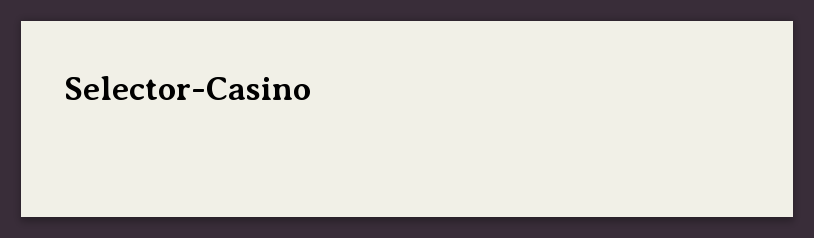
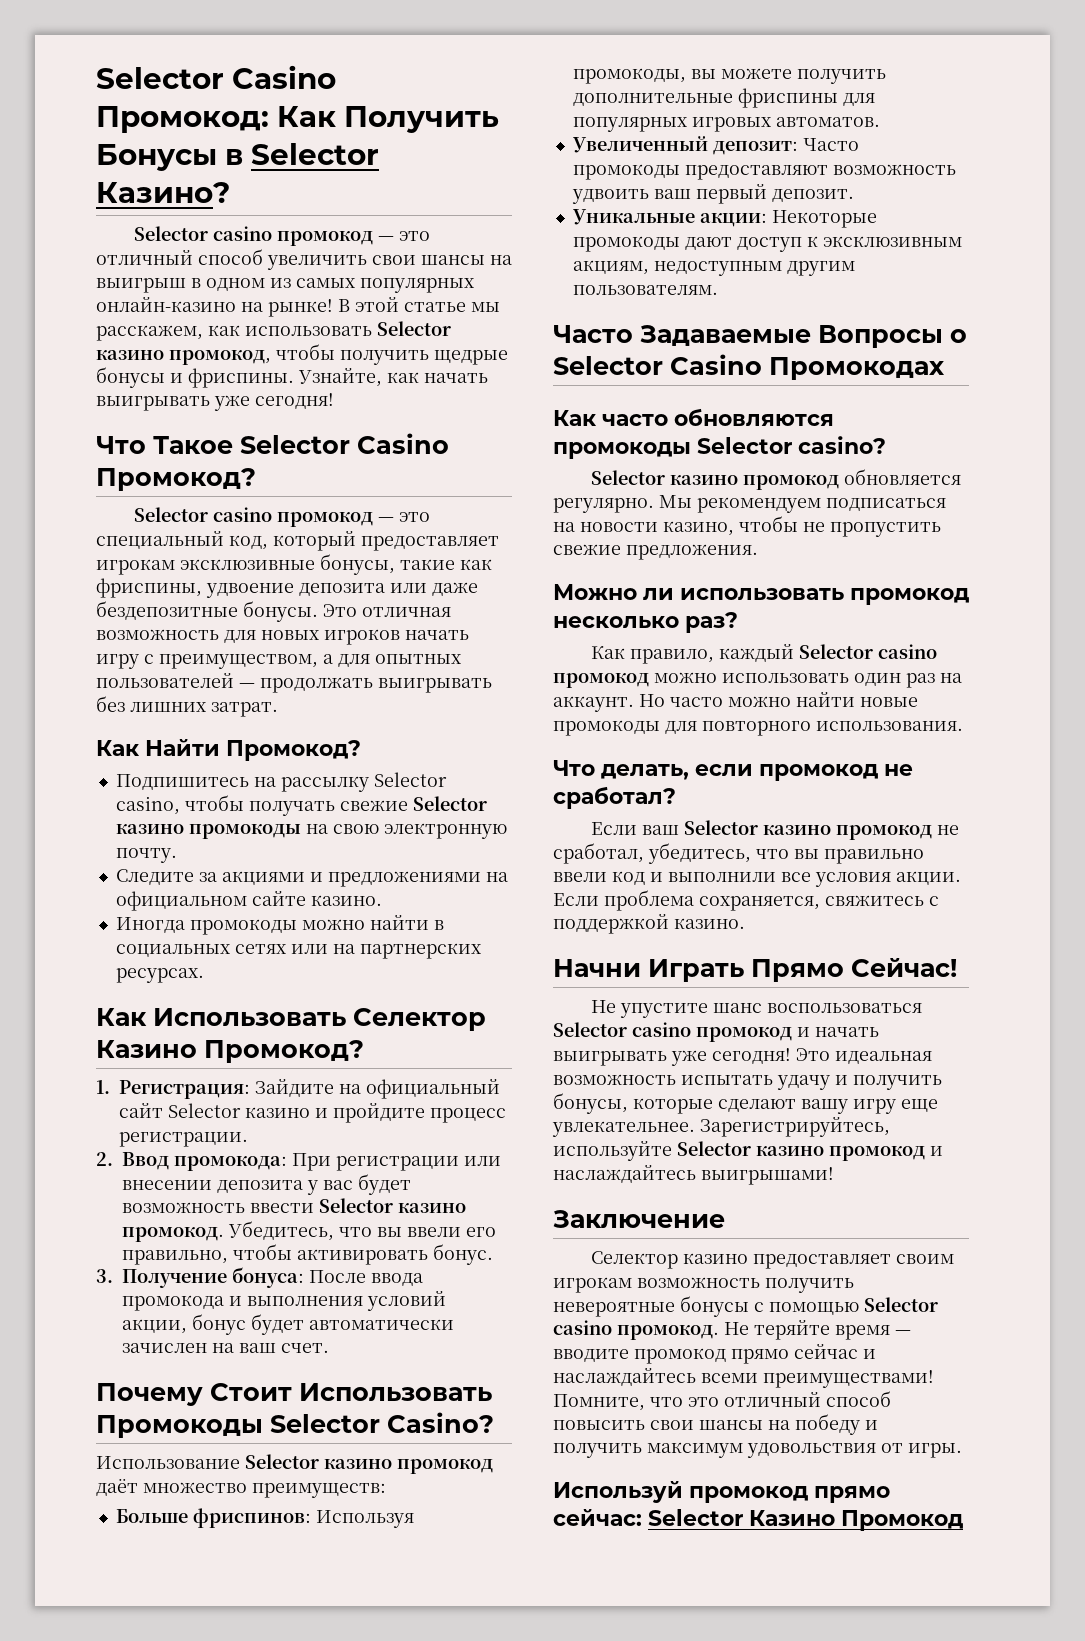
- Selector-Casino
+ Selector Casino Промокод: Как Получить Бонусы в Selector Казино?
+ Selector casino промокод — это отличный способ увеличить свои шансы на выигрыш в одном из самых популярных онлайн-казино на рынке! В этой статье мы расскажем, как использовать Selector казино промокод, чтобы получить щедрые бонусы и фриспины. Узнайте, как начать выигрывать уже сегодня!
+ Что Такое Selector Casino Промокод?
+ Selector casino промокод — это специальный код, который предоставляет игрокам эксклюзивные бонусы, такие как фриспины, удвоение депозита или даже бездепозитные бонусы. Это отличная возможность для новых игроков начать игру с преимуществом, а для опытных пользователей — продолжать выигрывать без лишних затрат.
+ Как Найти Промокод?
+ Подпишитесь на рассылку Selector casino, чтобы получать свежие Selector казино промокоды на свою электронную почту.
+ Следите за акциями и предложениями на официальном сайте казино.
+ Иногда промокоды можно найти в социальных сетях или на партнерских ресурсах.
+ Как Использовать Селектор Казино Промокод?
+ 1. Регистрация: Зайдите на официальный сайт Selector казино и пройдите процесс регистрации.
+ 2. Ввод промокода: При регистрации или внесении депозита у вас будет возможность ввести Selector казино промокод. Убедитесь, что вы ввели его правильно, чтобы активировать бонус.
+ 3. Получение бонуса: После ввода промокода и выполнения условий акции, бонус будет автоматически зачислен на ваш счет.
+ Почему Стоит Использовать Промокоды Selector Casino?
+ Использование Selector казино промокод даёт множество преимуществ:
+ Больше фриспинов: Используя промокоды, вы можете получить дополнительные фриспины для популярных игровых автоматов.
+ Увеличенный депозит: Часто промокоды предоставляют возможность удвоить ваш первый депозит.
+ Уникальные акции: Некоторые промокоды дают доступ к эксклюзивным акциям, недоступным другим пользователям.
+ Часто Задаваемые Вопросы о Selector Casino Промокодах
+ Как часто обновляются промокоды Selector casino?
+ Selector казино промокод обновляется регулярно. Мы рекомендуем подписаться на новости казино, чтобы не пропустить свежие предложения.
+ Можно ли использовать промокод несколько раз?
+ Как правило, каждый Selector casino промокод можно использовать один раз на аккаунт. Но часто можно найти новые промокоды для повторного использования.
+ Что делать, если промокод не сработал?
+ Если ваш Selector казино промокод не сработал, убедитесь, что вы правильно ввели код и выполнили все условия акции. Если проблема сохраняется, свяжитесь с поддержкой казино.
+ Начни Играть Прямо Сейчас!
+ Не упустите шанс воспользоваться Selector casino промокод и начать выигрывать уже сегодня! Это идеальная возможность испытать удачу и получить бонусы, которые сделают вашу игру еще увлекательнее. Зарегистрируйтесь, используйте Selector казино промокод и наслаждайтесь выигрышами!
+ Заключение
+ Селектор казино предоставляет своим игрокам возможность получить невероятные бонусы с помощью Selector casino промокод. Не теряйте время — вводите промокод прямо сейчас и наслаждайтесь всеми преимуществами! Помните, что это отличный способ повысить свои шансы на победу и получить максимум удовольствия от игры.
+ Используй промокод прямо сейчас: Selector Казино Промокод

